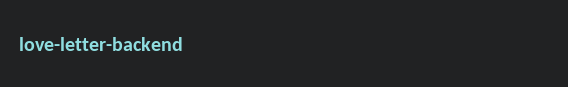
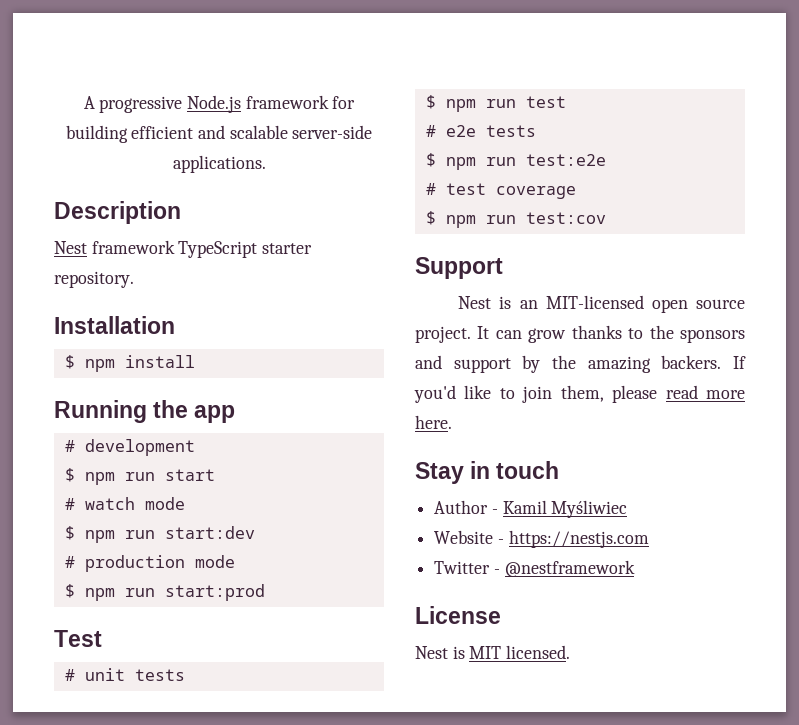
- love-letter-backend
+ A progressive Node.js framework for building efficient and scalable server-side applications.
+ Description
+ Nest framework TypeScript starter repository.
+ Installation
+ $ npm install
+ Running the app
+ # development
+ $ npm run start
+ # watch mode
+ $ npm run start:dev
+ # production mode
+ $ npm run start:prod
+ Test
+ # unit tests
+ $ npm run test
+ # e2e tests
+ $ npm run test:e2e
+ # test coverage
+ $ npm run test:cov
+ Support
+ Nest is an MIT-licensed open source project. It can grow thanks to the sponsors and support by the amazing backers. If you'd like to join them, please read more here.
+ Stay in touch
+ Author - Kamil Myśliwiec
+ Website - https://nestjs.com
+ Twitter - @nestframework
+ License
+ Nest is MIT licensed.

